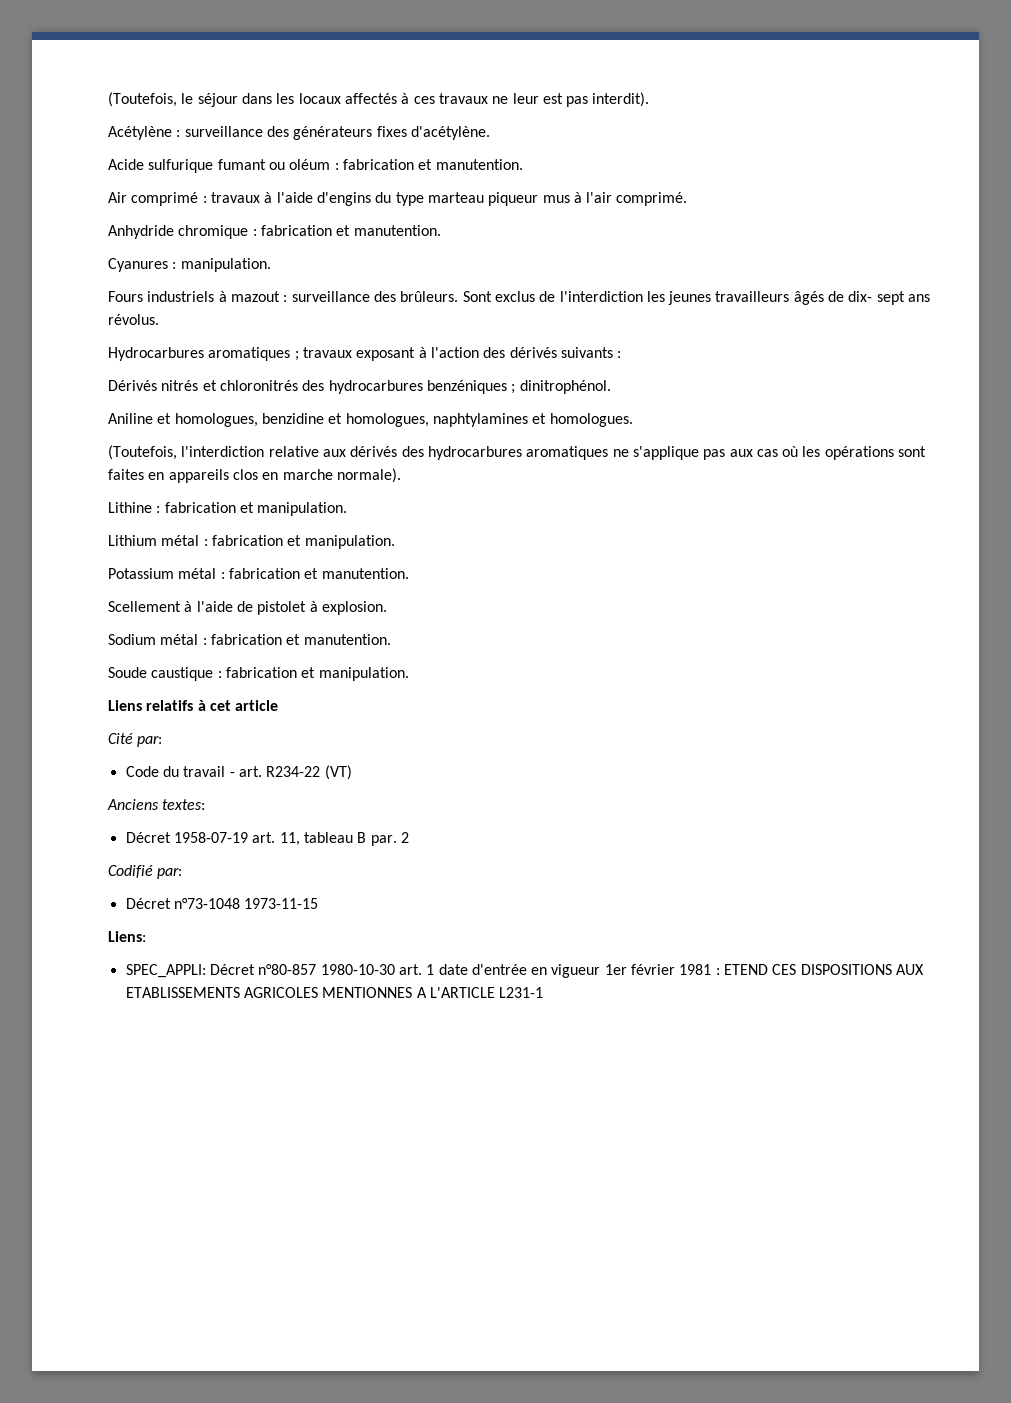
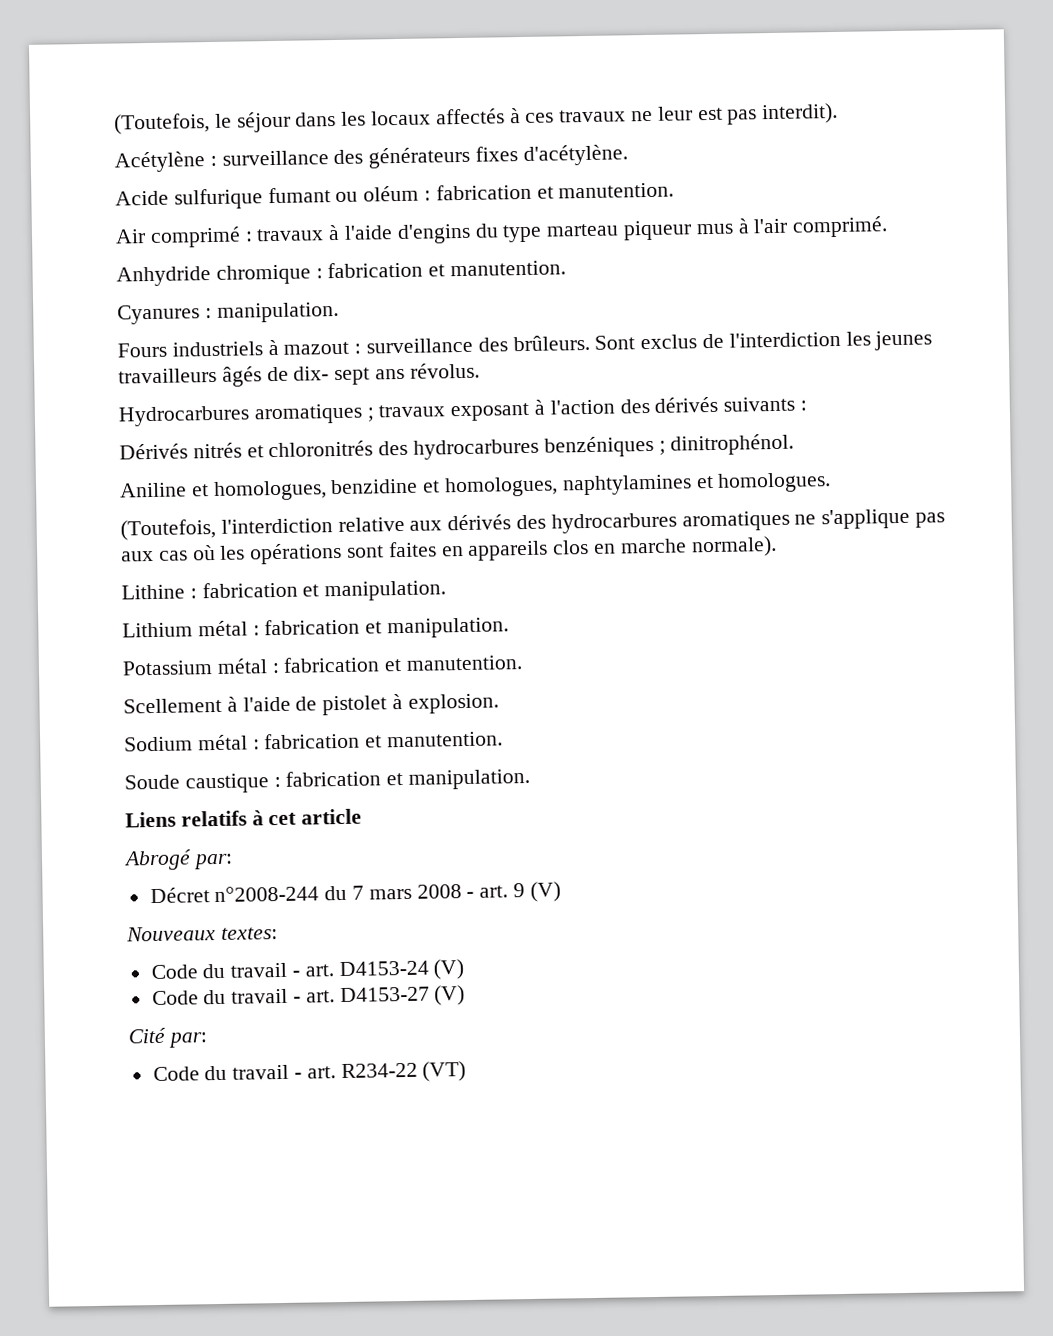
+ Abrogé par:
+ Décret n°2008-244 du 7 mars 2008 - art. 9 (V)
+ Nouveaux textes:
+ Code du travail - art. D4153-24 (V)
+ Code du travail - art. D4153-27 (V)
- Anciens textes:
- Décret 1958-07-19 art. 11, tableau B par. 2
- Codifié par:
- Décret n°73-1048 1973-11-15
- Liens:
- SPEC_APPLI: Décret n°80-857 1980-10-30 art. 1 date d'entrée en vigueur 1er février 1981 : ETEND CES DISPOSITIONS AUX ETABLISSEMENTS AGRICOLES MENTIONNES A L'ARTICLE L231-1

